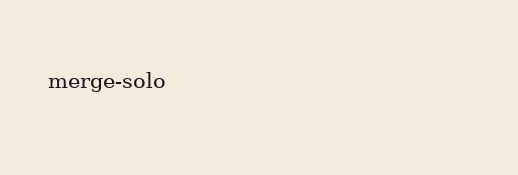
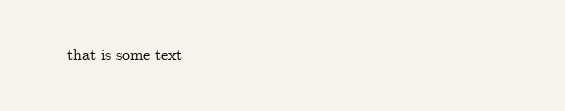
- merge-solo
+ that is some text

